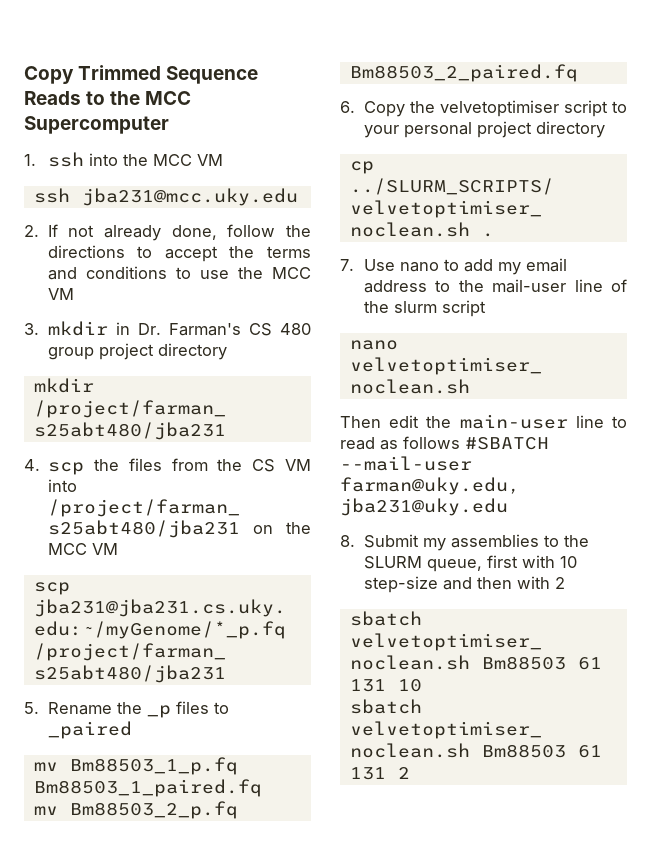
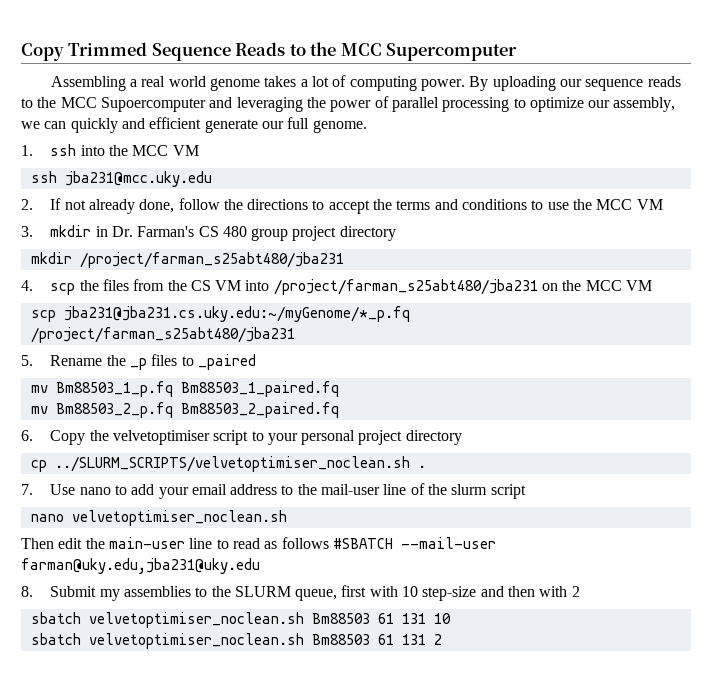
+ Assembling a real world genome takes a lot of computing power. By uploading our sequence reads to the MCC Supoercomputer and leveraging the power of parallel processing to optimize our assembly, we can quickly and efficient generate our full genome.
- 7. Use nano to add my email address to the mail-user line of the slurm script
+ 7. Use nano to add your email address to the mail-user line of the slurm script

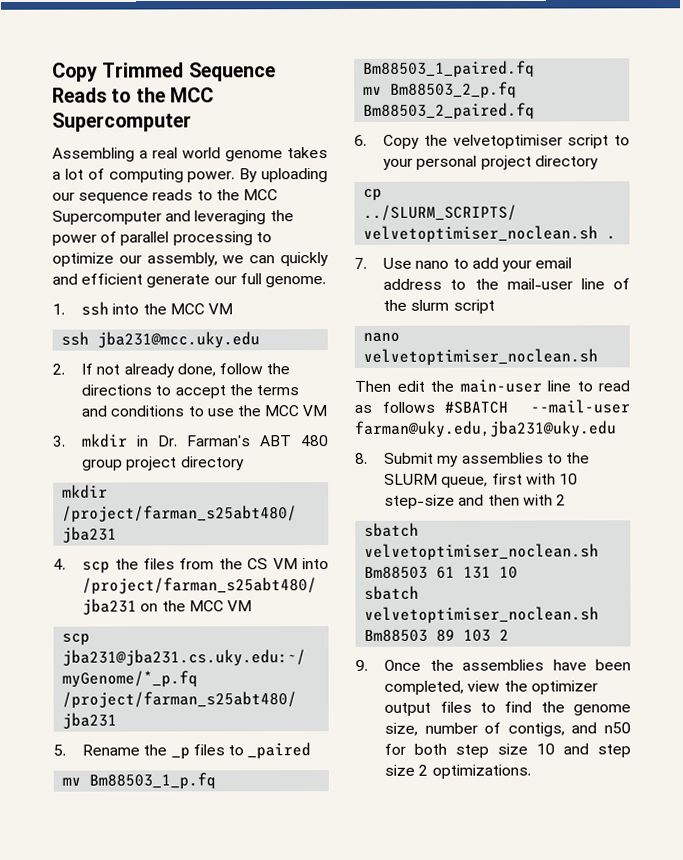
- By uploading our sequence reads to the MCC Supoercomputer and leveraging the power of parallel processing to optimize our assembly, we can quickly and efficient generate our full genome.
+ By uploading our sequence reads to the MCC Supercomputer and leveraging the power of parallel processing to optimize our assembly, we can quickly and efficient generate our full genome.
- 3. mkdir in Dr. Farman's CS 480 group project directory
+ 3. mkdir in Dr. Farman's ABT 480 group project directory
- sbatch velvetoptimiser_noclean.sh Bm88503 61 131 2
+ sbatch velvetoptimiser_noclean.sh Bm88503 89 103 2
+ 9. Once the assemblies have been completed, view the optimizer output files to find the genome size, number of contigs, and n50 for both step size 10 and step size 2 optimizations.

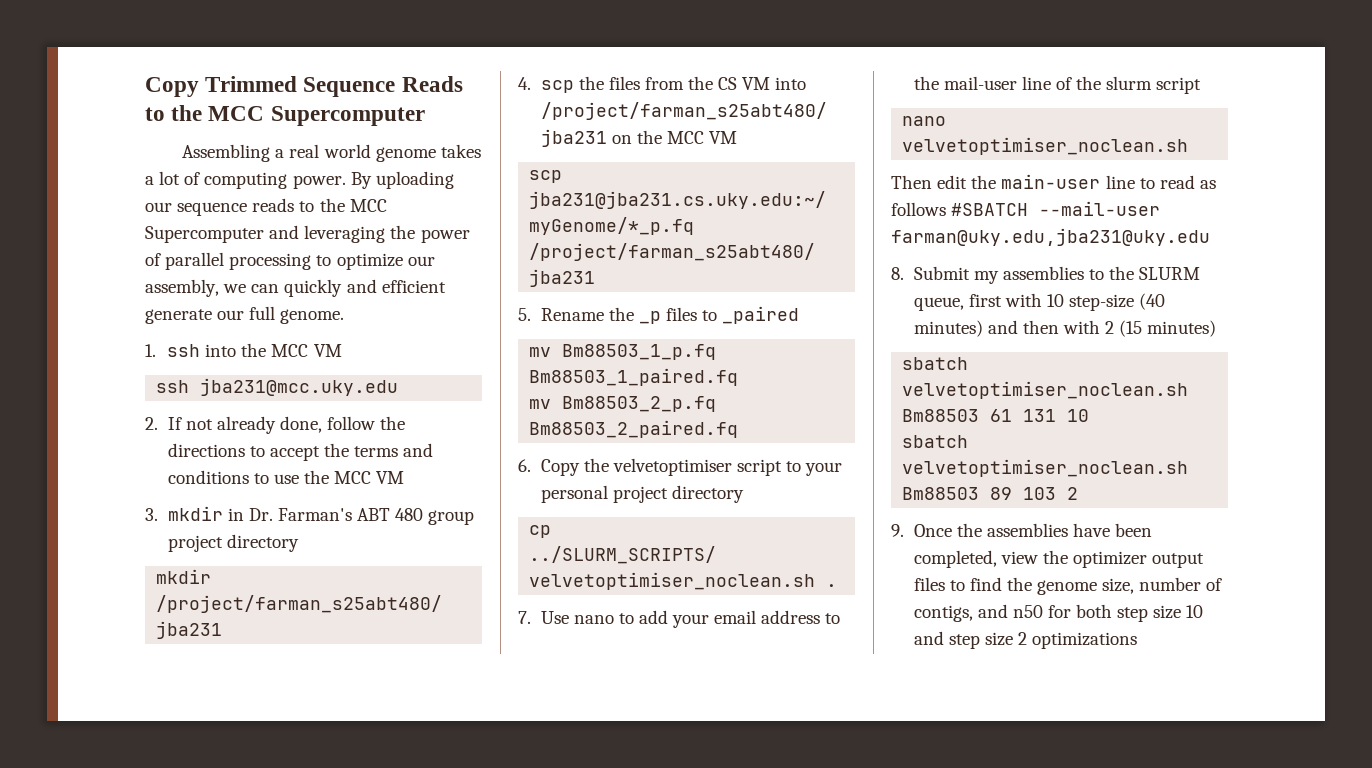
- 8. Submit my assemblies to the SLURM queue, first with 10 step-size and then with 2
+ 8. Submit my assemblies to the SLURM queue, first with 10 step-size (40 minutes) and then with 2 (15 minutes)
- 9. Once the assemblies have been completed, view the optimizer output files to find the genome size, number of contigs, and n50 for both step size 10 and step size 2 optimizations.
+ 9. Once the assemblies have been completed, view the optimizer output files to find the genome size, number of contigs, and n50 for both step size 10 and step size 2 optimizations

